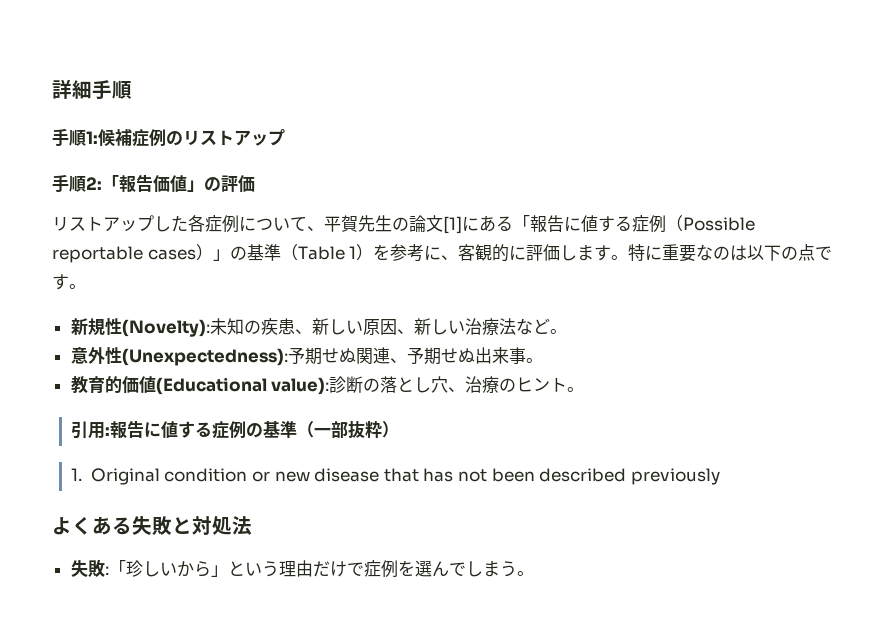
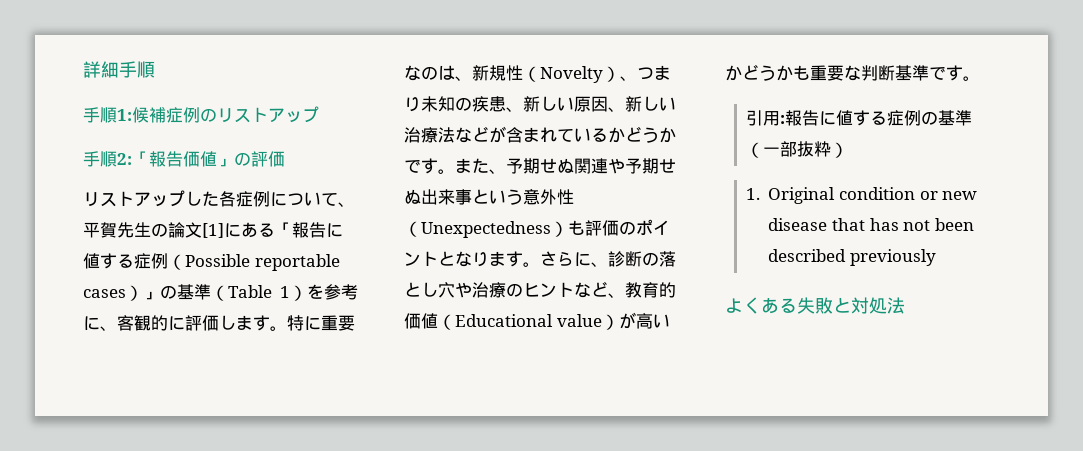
- 特に重要なのは以下の点です。
- 新規性(Novelty):未知の疾患、新しい原因、新しい治療法など。
- 意外性(Unexpectedness):予期せぬ関連、予期せぬ出来事。
- 教育的価値(Educational value):診断の落とし穴、治療のヒント。
+ 特に重要なのは、新規性（Novelty）、つまり未知の疾患、新しい原因、新しい治療法などが含まれているかどうかです。また、予期せぬ関連や予期せぬ出来事という意外性（Unexpectedness）も評価のポイントとなります。さらに、診断の落とし穴や治療のヒントなど、教育的価値（Educational value）が高いかどうかも重要な判断基準です。
- 失敗:「珍しいから」という理由だけで症例を選んでしまう。

